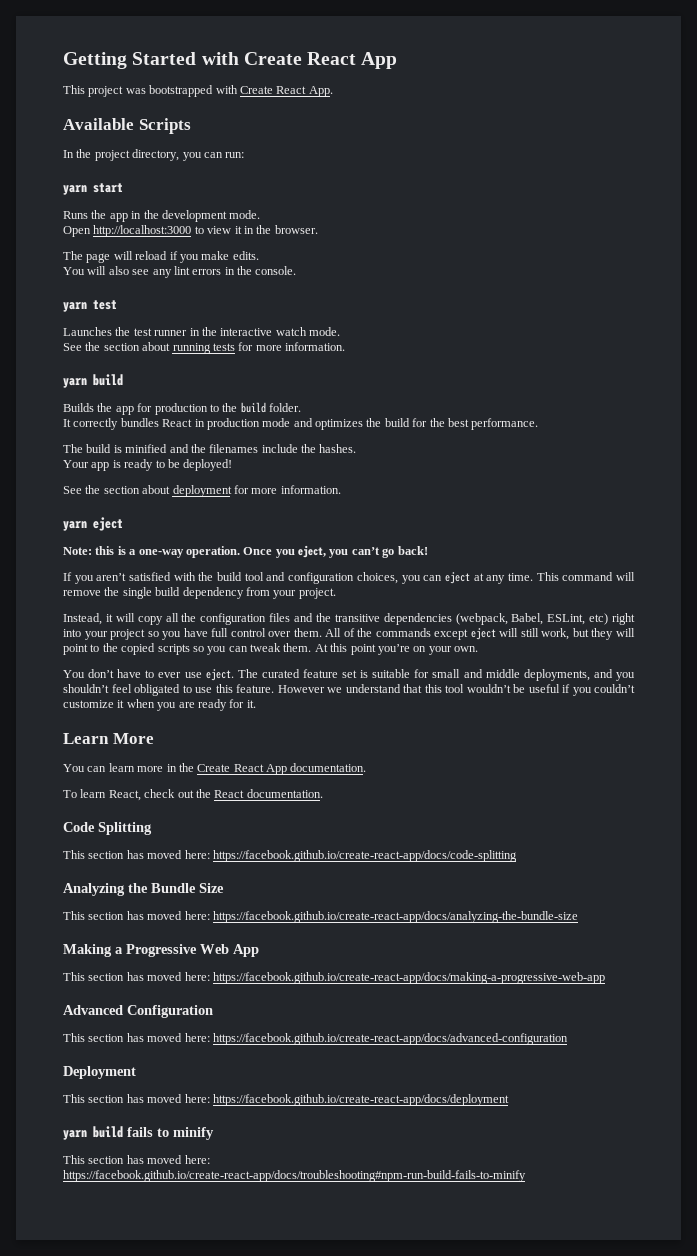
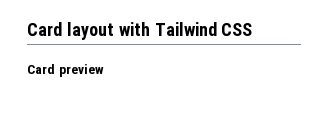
- Getting Started with Create React App
- This project was bootstrapped with Create React App.
- Available Scripts
- In the project directory, you can run:
- yarn start
- Runs the app in the development mode.
- Open http://localhost:3000 to view it in the browser.
- The page will reload if you make edits.
- You will also see any lint errors in the console.
- yarn test
- Launches the test runner in the interactive watch mode.
- See the section about running tests for more information.
- yarn build
- Builds the app for production to the build folder.
- It correctly bundles React in production mode and optimizes the build for the best performance.
- The build is minified and the filenames include the hashes.
- Your app is ready to be deployed!
- See the section about deployment for more information.
- yarn eject
- Note: this is a one-way operation. Once you eject, you can’t go back!
- If you aren’t satisfied with the build tool and configuration choices, you can eject at any time. This command will remove the single build dependency from your project.
- Instead, it will copy all the configuration files and the transitive dependencies (webpack, Babel, ESLint, etc) right into your project so you have full control over them. All of the commands except eject will still work, but they will point to the copied scripts so you can tweak them. At this point you’re on your own.
- You don’t have to ever use eject. The curated feature set is suitable for small and middle deployments, and you shouldn’t feel obligated to use this feature. However we understand that this tool wouldn’t be useful if you couldn’t customize it when you are ready for it.
- Learn More
- You can learn more in the Create React App documentation.
- To learn React, check out the React documentation.
- Code Splitting
- This section has moved here: https://facebook.github.io/create-react-app/docs/code-splitting
- Analyzing the Bundle Size
- This section has moved here: https://facebook.github.io/create-react-app/docs/analyzing-the-bundle-size
- Making a Progressive Web App
- This section has moved here: https://facebook.github.io/create-react-app/docs/making-a-progressive-web-app
- Advanced Configuration
- This section has moved here: https://facebook.github.io/create-react-app/docs/advanced-configuration
- Deployment
- This section has moved here: https://facebook.github.io/create-react-app/docs/deployment
- yarn build fails to minify
- This section has moved here: https://facebook.github.io/create-react-app/docs/troubleshooting#npm-run-build-fails-to-minify
+ Card layout with Tailwind CSS
+ Card preview

